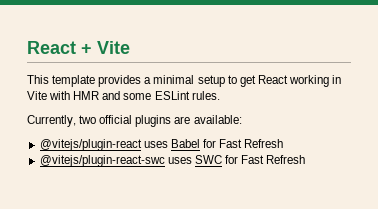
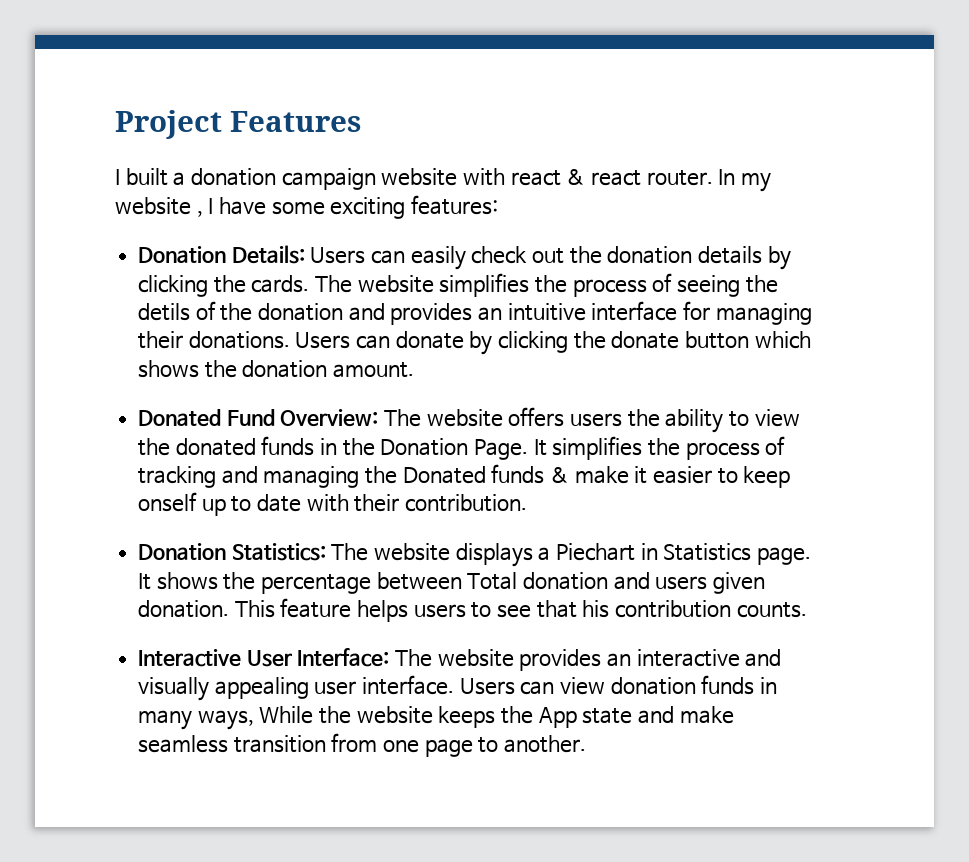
- React + Vite
- This template provides a minimal setup to get React working in Vite with HMR and some ESLint rules.
- Currently, two official plugins are available:
- @vitejs/plugin-react uses Babel for Fast Refresh
- @vitejs/plugin-react-swc uses SWC for Fast Refresh
+ Project Features
+ I built a donation campaign website with react & react router. In my website , I have some exciting features:
+ Donation Details: Users can easily check out the donation details by clicking the cards. The website simplifies the process of seeing the detils of the donation and provides an intuitive interface for managing their donations. Users can donate by clicking the donate button which shows the donation amount.
+ Donated Fund Overview: The website offers users the ability to view the donated funds in the Donation Page. It simplifies the process of tracking and managing the Donated funds & make it easier to keep onself up to date with their contribution.
+ Donation Statistics: The website displays a Piechart in Statistics page. It shows the percentage between Total donation and users given donation. This feature helps users to see that his contribution counts.
+ Interactive User Interface: The website provides an interactive and visually appealing user interface. Users can view donation funds in many ways, While the website keeps the App state and make seamless transition from one page to another.

